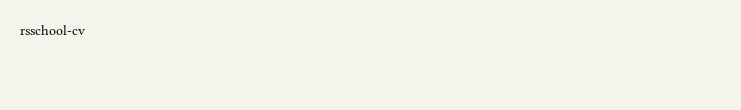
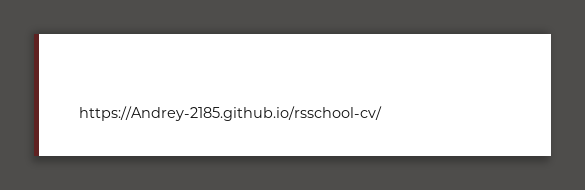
- rsschool-cv
+ https://Andrey-2185.github.io/rsschool-cv/

